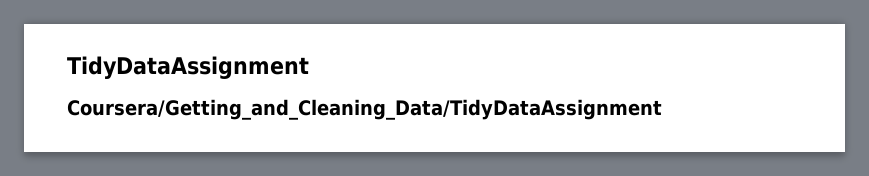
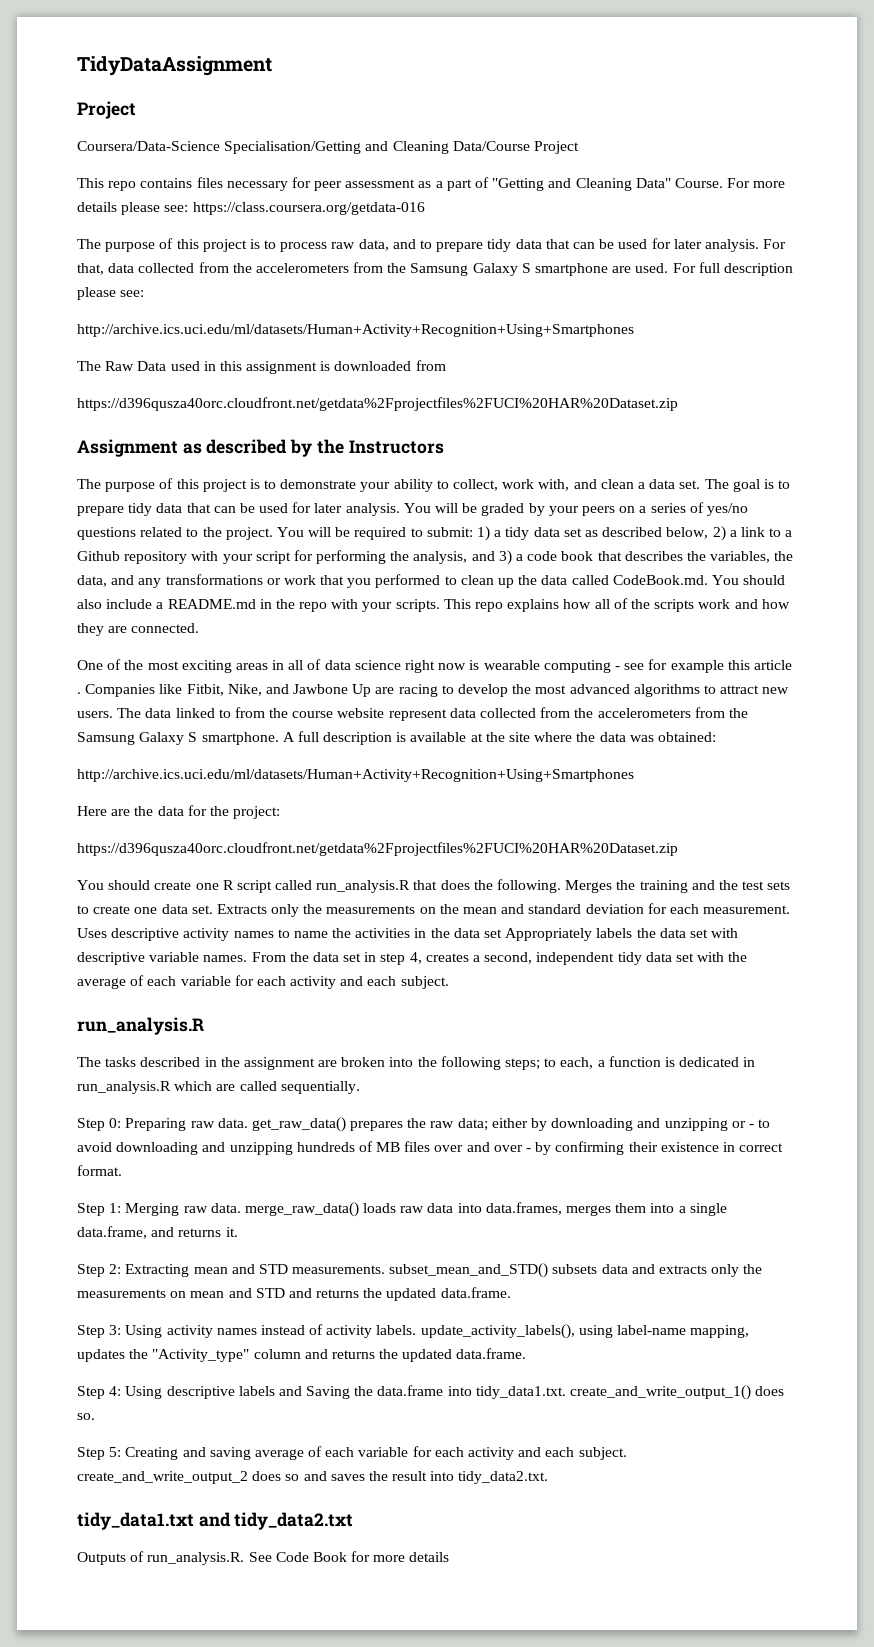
  TidyDataAssignment
- Coursera/Getting_and_Cleaning_Data/TidyDataAssignment
+ Project
+ Coursera/Data-Science Specialisation/Getting and Cleaning Data/Course Project
+ This repo contains files necessary for peer assessment as a part of "Getting and Cleaning Data" Course. For more details please see: https://class.coursera.org/getdata-016
+ The purpose of this project is to process raw data, and to prepare tidy data that can be used for later analysis. For that, data collected from the accelerometers from the Samsung Galaxy S smartphone are used. For full description please see:
+ http://archive.ics.uci.edu/ml/datasets/Human+Activity+Recognition+Using+Smartphones
+ The Raw Data used in this assignment is downloaded from
+ https://d396qusza40orc.cloudfront.net/getdata%2Fprojectfiles%2FUCI%20HAR%20Dataset.zip
+ Assignment as described by the Instructors
+ The purpose of this project is to demonstrate your ability to collect, work with, and clean a data set. The goal is to prepare tidy data that can be used for later analysis. You will be graded by your peers on a series of yes/no questions related to the project. You will be required to submit: 1) a tidy data set as described below, 2) a link to a Github repository with your script for performing the analysis, and 3) a code book that describes the variables, the data, and any transformations or work that you performed to clean up the data called CodeBook.md. You should also include a README.md in the repo with your scripts. This repo explains how all of the scripts work and how they are connected.
+ One of the most exciting areas in all of data science right now is wearable computing - see for example this article . Companies like Fitbit, Nike, and Jawbone Up are racing to develop the most advanced algorithms to attract new users. The data linked to from the course website represent data collected from the accelerometers from the Samsung Galaxy S smartphone. A full description is available at the site where the data was obtained:
+ http://archive.ics.uci.edu/ml/datasets/Human+Activity+Recognition+Using+Smartphones
+ Here are the data for the project:
+ https://d396qusza40orc.cloudfront.net/getdata%2Fprojectfiles%2FUCI%20HAR%20Dataset.zip
+ You should create one R script called run_analysis.R that does the following. Merges the training and the test sets to create one data set. Extracts only the measurements on the mean and standard deviation for each measurement. Uses descriptive activity names to name the activities in the data set Appropriately labels the data set with descriptive variable names. From the data set in step 4, creates a second, independent tidy data set with the average of each variable for each activity and each subject.
+ run_analysis.R
+ The tasks described in the assignment are broken into the following steps; to each, a function is dedicated in run_analysis.R which are called sequentially.
+ Step 0: Preparing raw data. get_raw_data() prepares the raw data; either by downloading and unzipping or - to avoid downloading and unzipping hundreds of MB files over and over - by confirming their existence in correct format.
+ Step 1: Merging raw data. merge_raw_data() loads raw data into data.frames, merges them into a single data.frame, and returns it.
+ Step 2: Extracting mean and STD measurements. subset_mean_and_STD() subsets data and extracts only the measurements on mean and STD and returns the updated data.frame.
+ Step 3: Using activity names instead of activity labels. update_activity_labels(), using label-name mapping, updates the "Activity_type" column and returns the updated data.frame.
+ Step 4: Using descriptive labels and Saving the data.frame into tidy_data1.txt. create_and_write_output_1() does so.
+ Step 5: Creating and saving average of each variable for each activity and each subject. create_and_write_output_2 does so and saves the result into tidy_data2.txt.
+ tidy_data1.txt and tidy_data2.txt
+ Outputs of run_analysis.R. See Code Book for more details

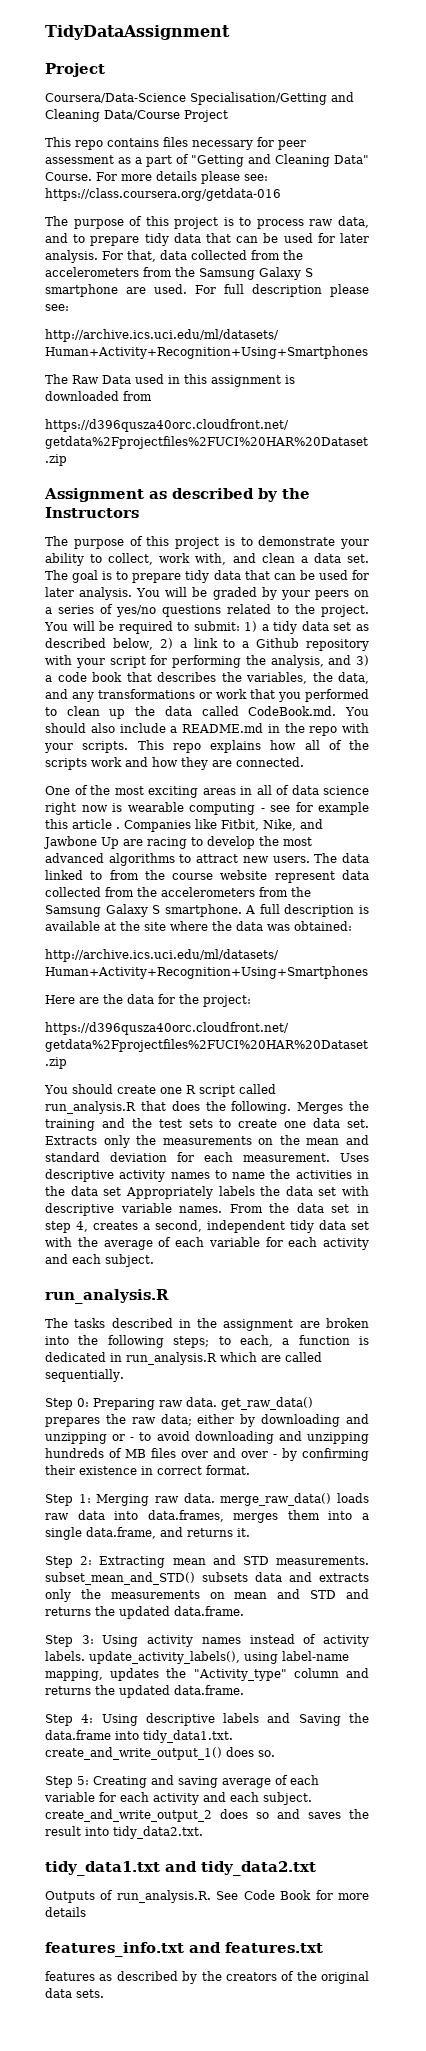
+ features_info.txt and features.txt
+ features as described by the creators of the original data sets.

